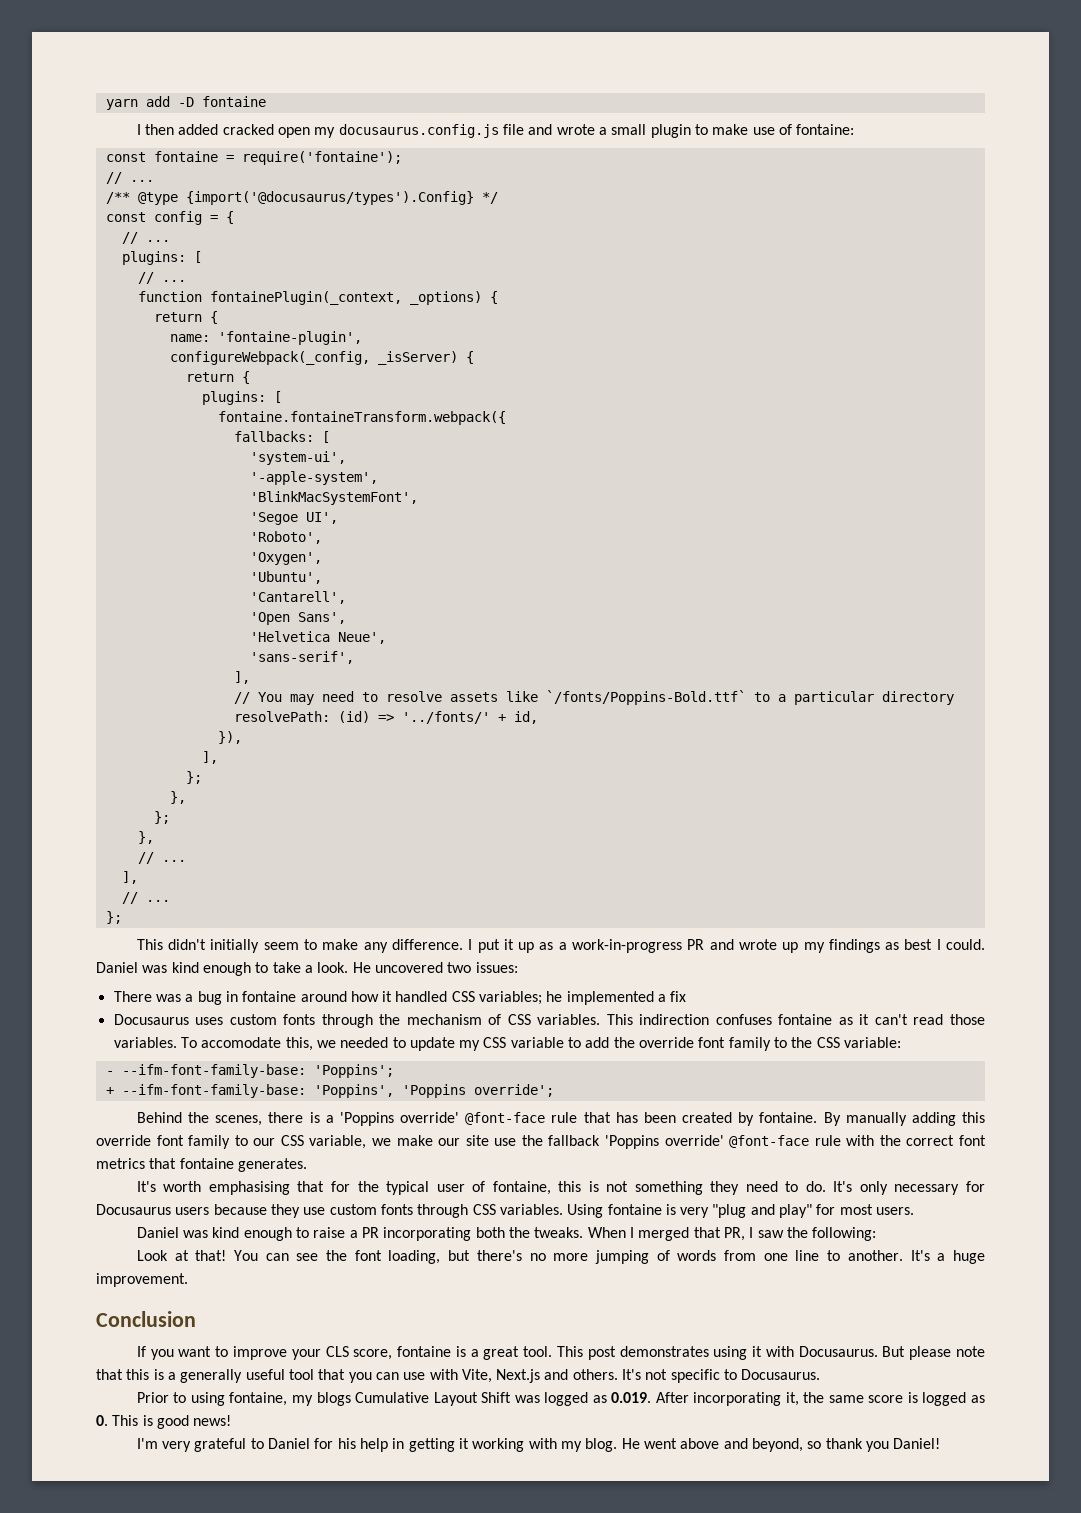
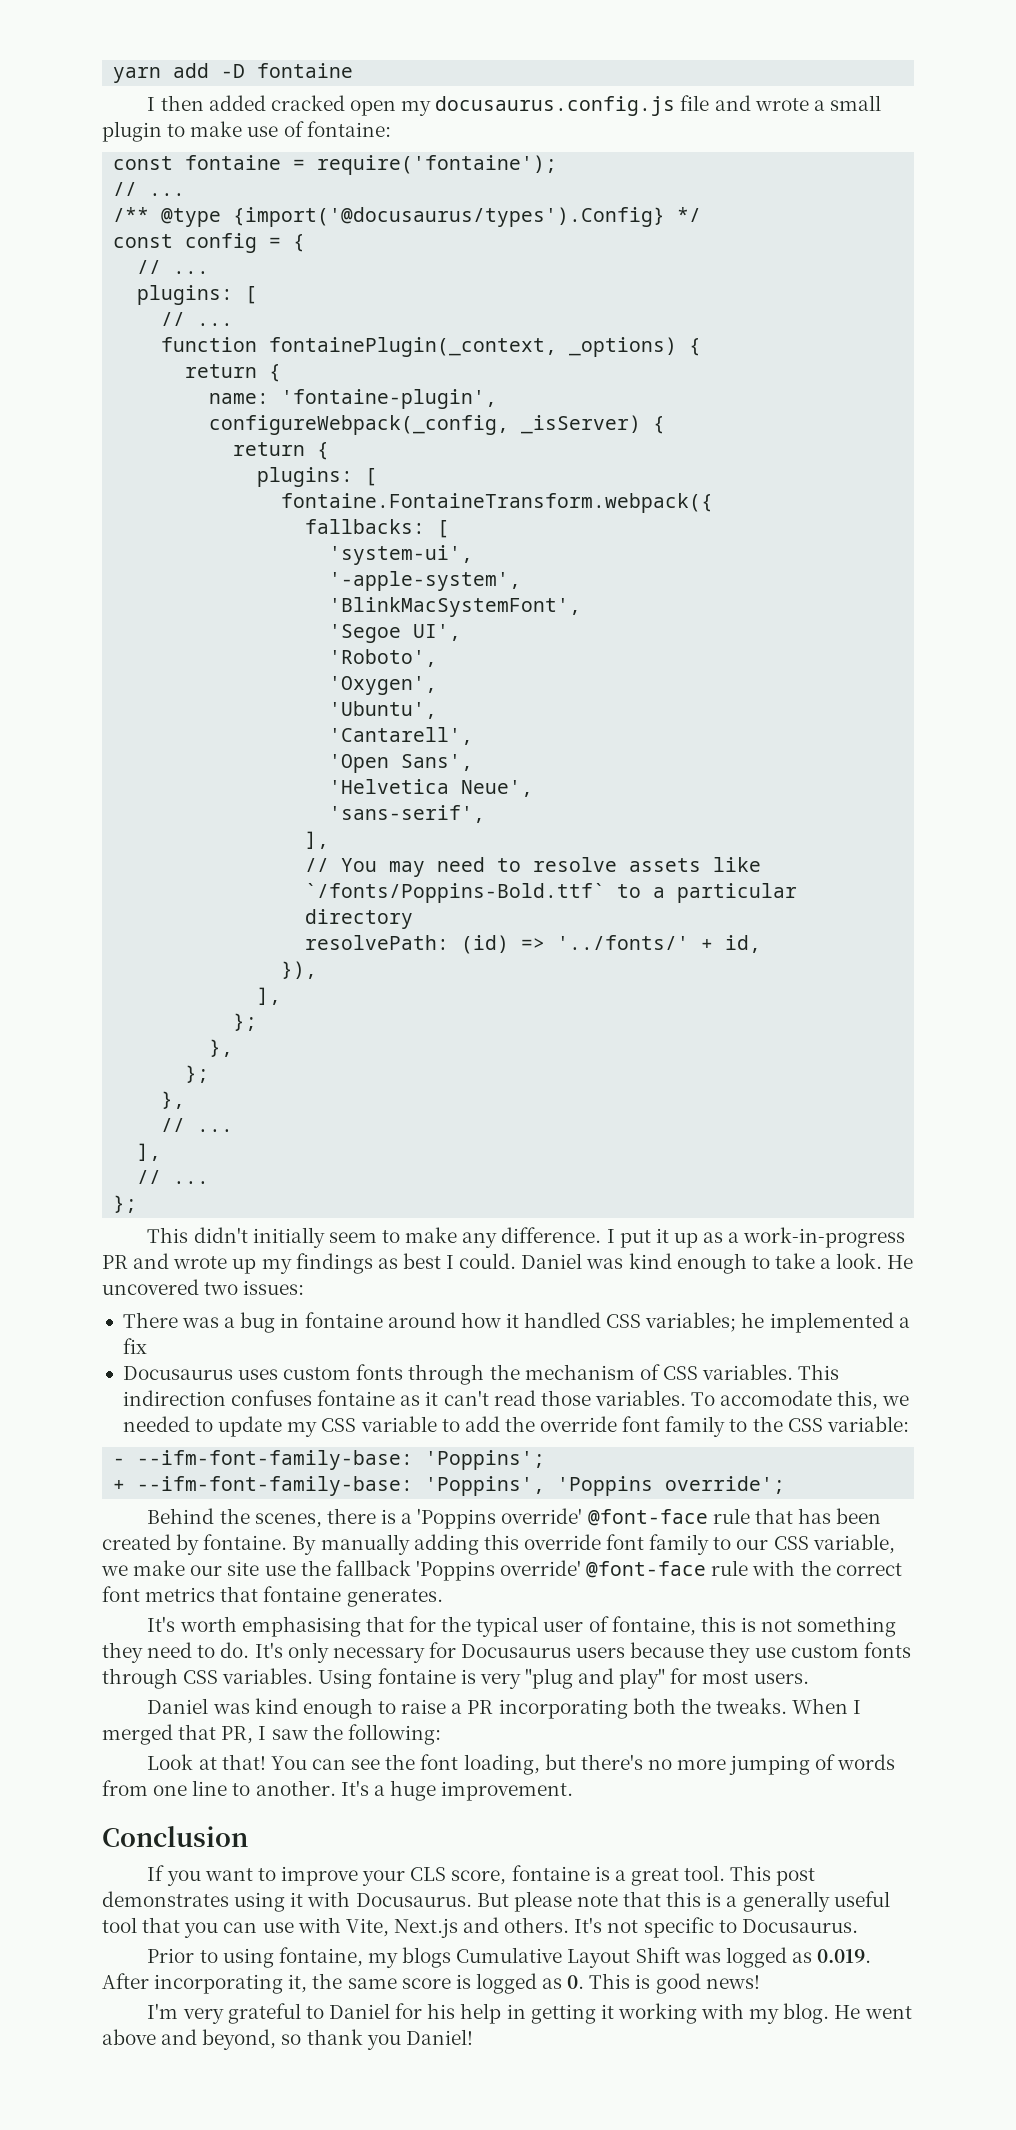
- fontaine.fontaineTransform.webpack({
+ fontaine.FontaineTransform.webpack({

